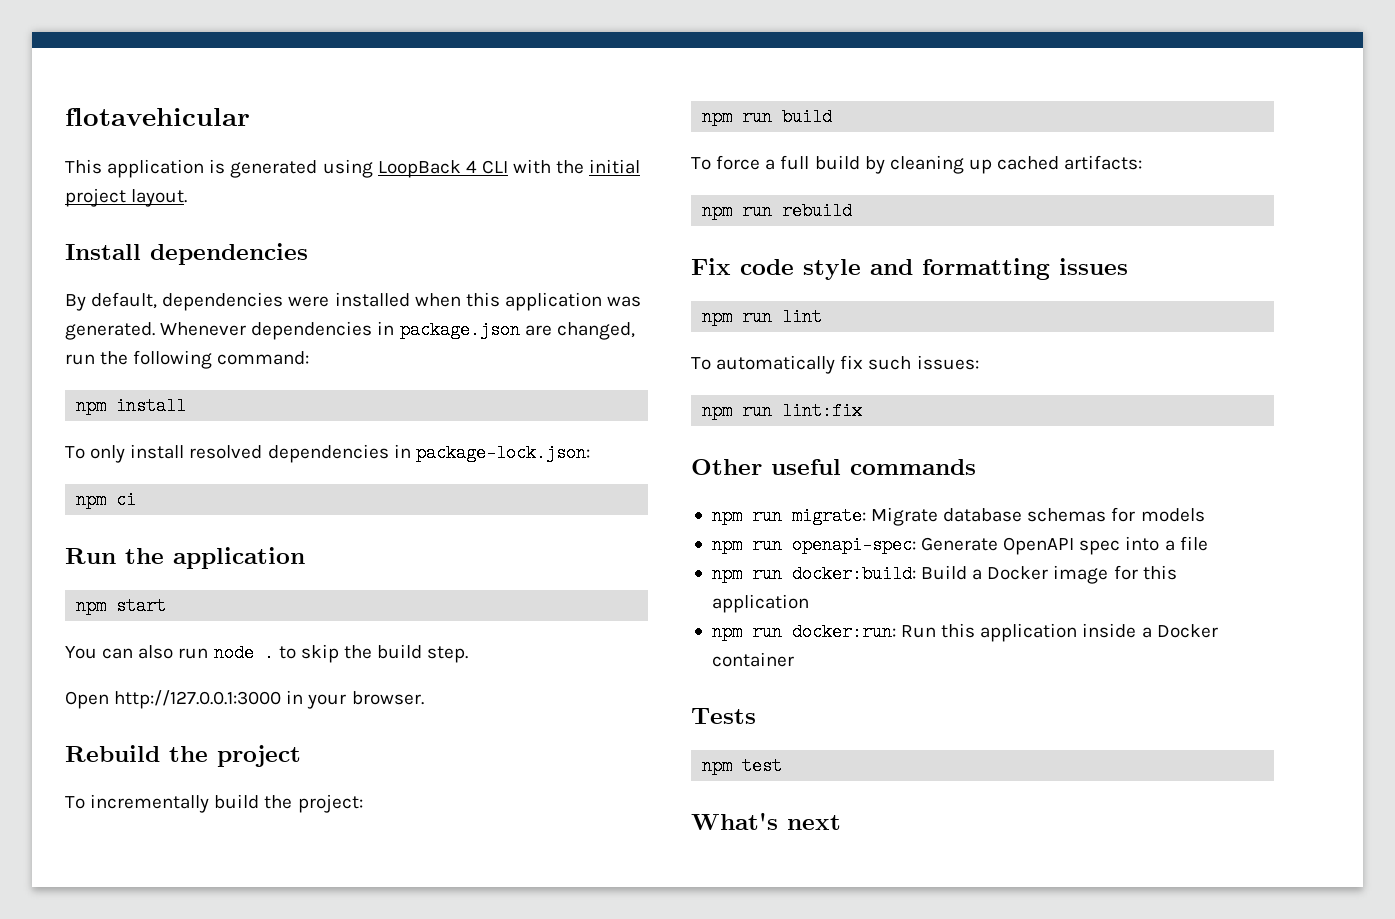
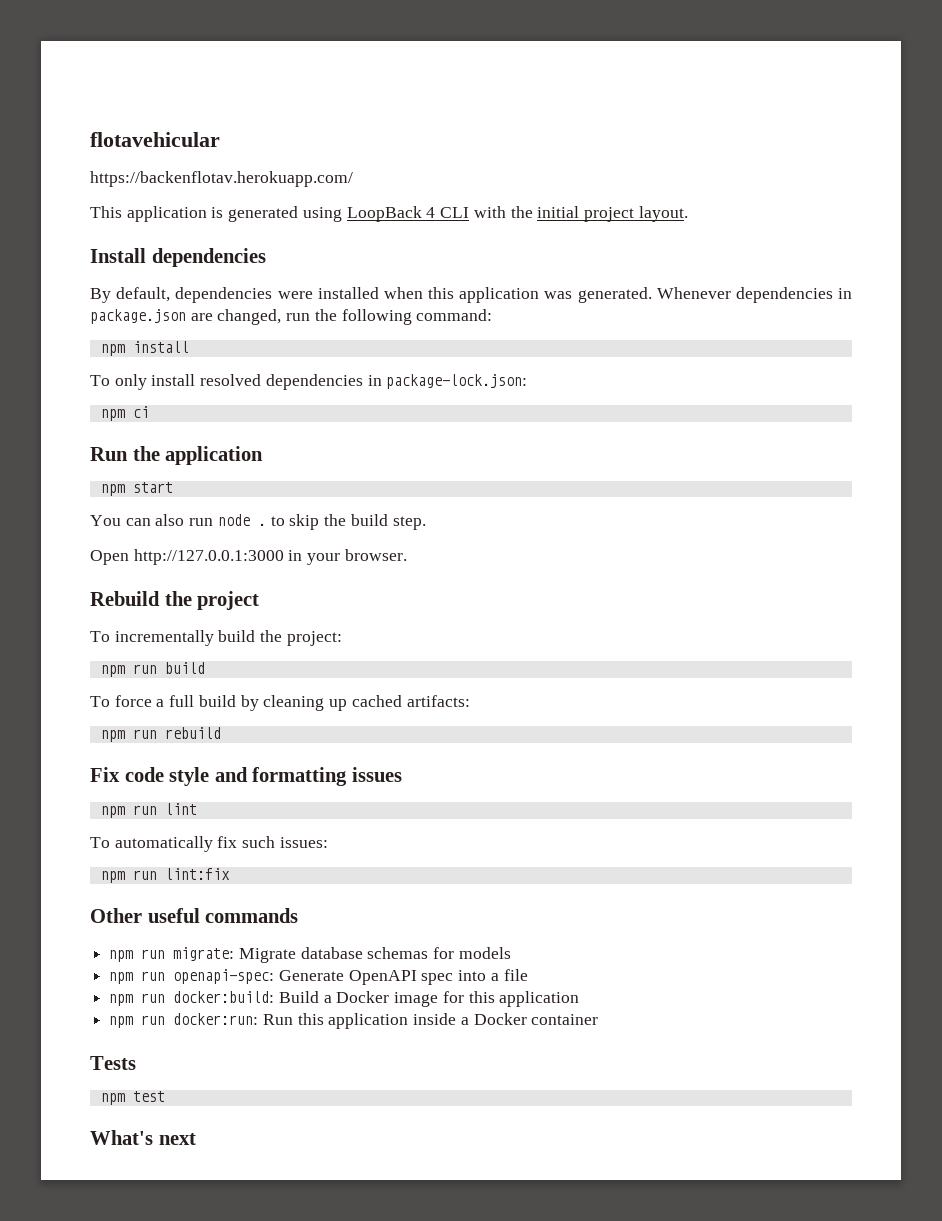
+ https://backenflotav.herokuapp.com/

